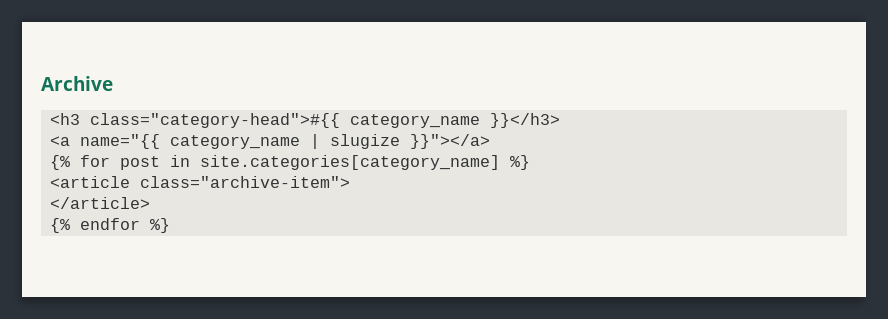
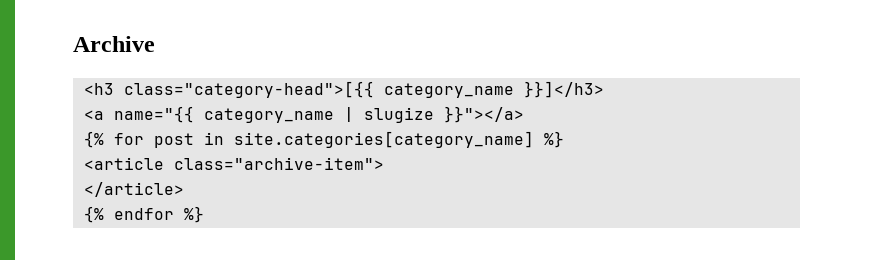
- <h3 class="category-head">#{{ category_name }}</h3>
+ <h3 class="category-head">[{{ category_name }}]</h3>

